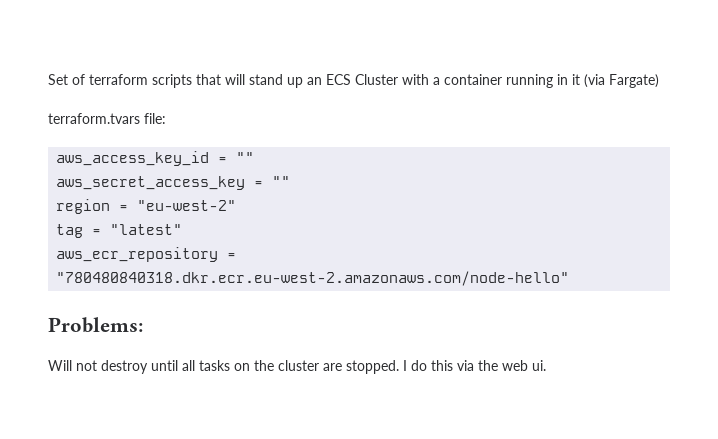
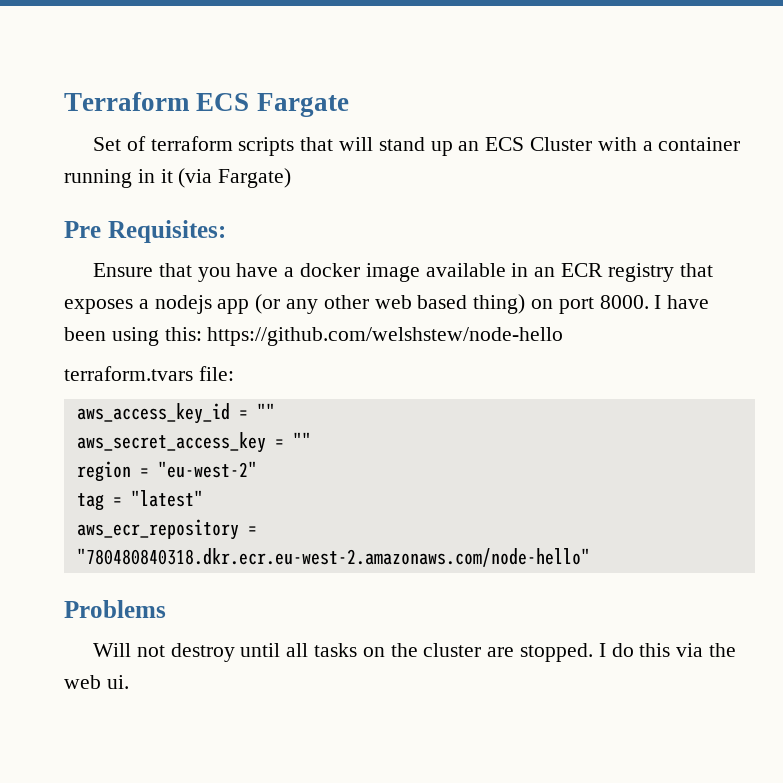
+ Terraform ECS Fargate
+ Pre Requisites:
+ Ensure that you have a docker image available in an ECR registry that exposes a nodejs app (or any other web based thing) on port 8000. I have been using this: https://github.com/welshstew/node-hello
- Problems:
+ Problems

